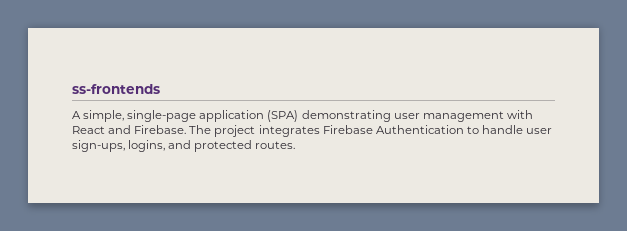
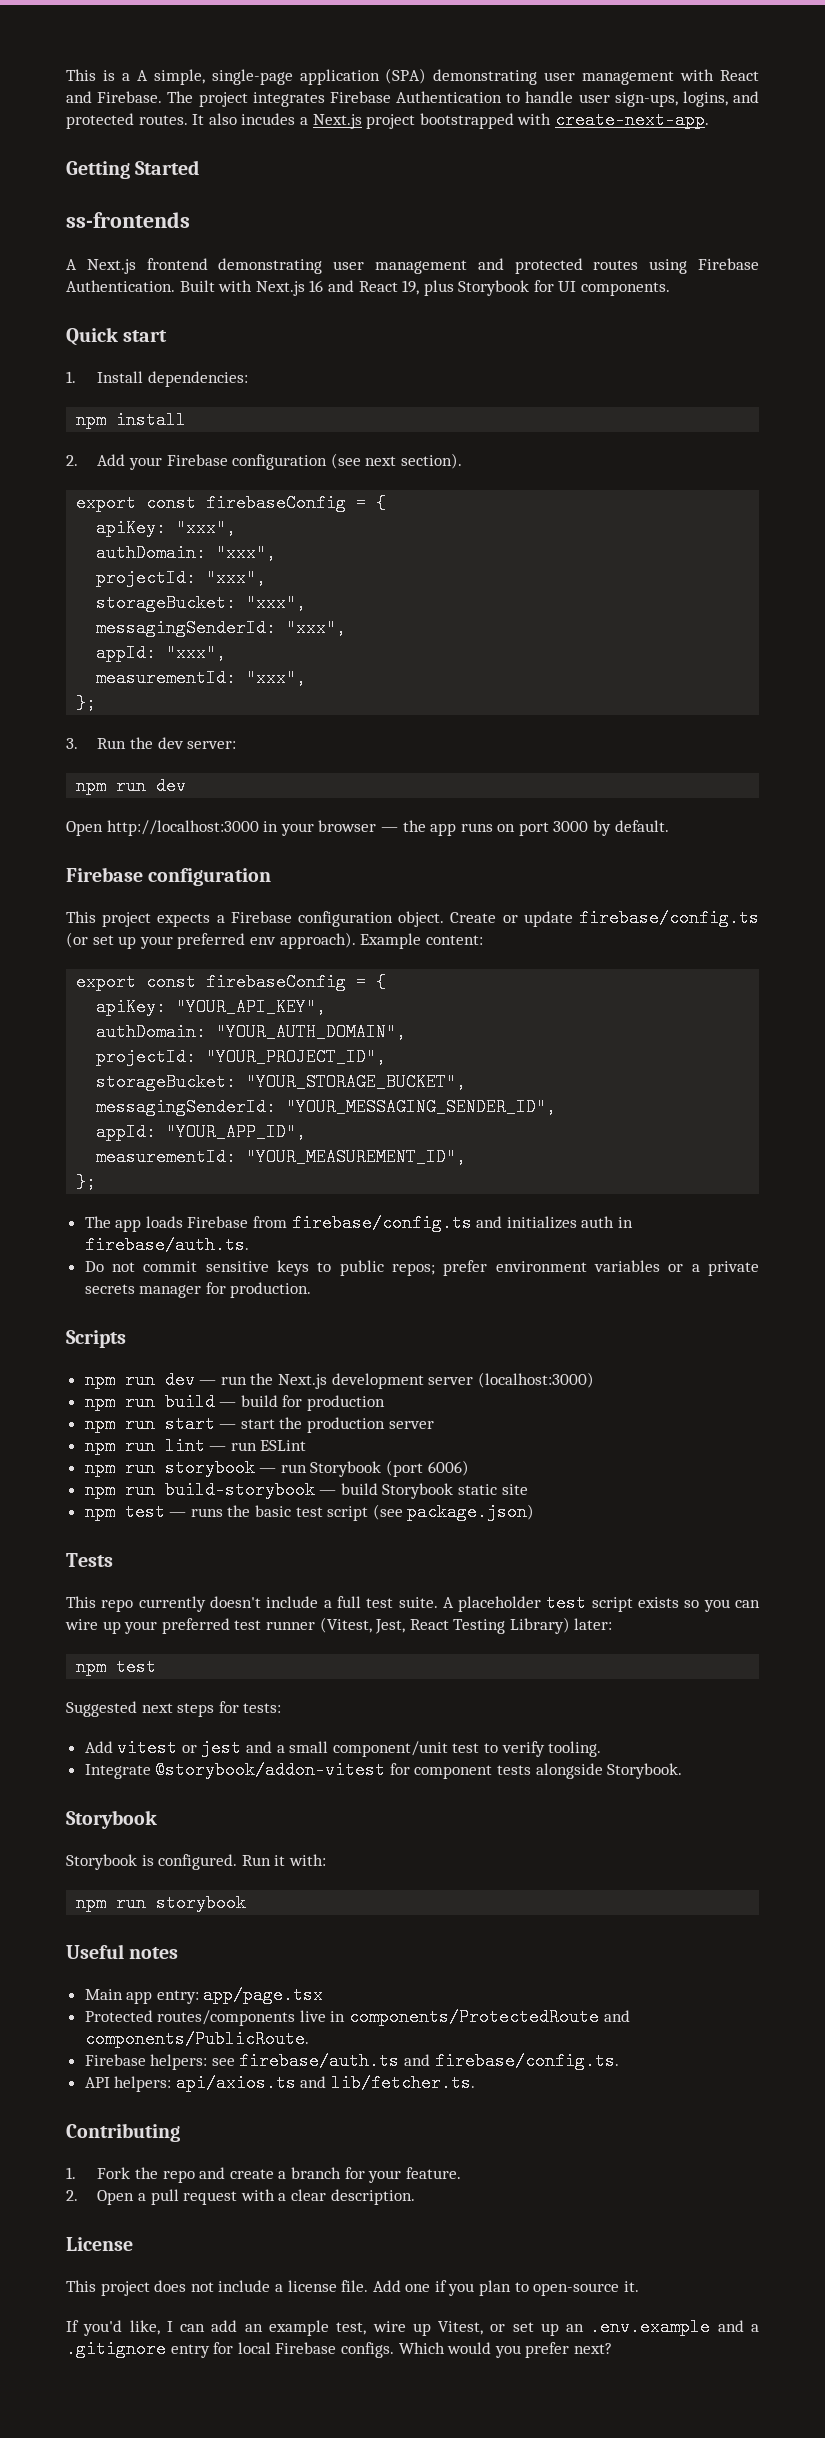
- ss-frontends
- A simple, single-page application (SPA) demonstrating user management with React and Firebase.
+ This is a A simple, single-page application (SPA) demonstrating user management with React and Firebase.
+ It also incudes a Next.js project bootstrapped with create-next-app.
+ Getting Started
+ ss-frontends
+ A Next.js frontend demonstrating user management and protected routes using Firebase Authentication. Built with Next.js 16 and React 19, plus Storybook for UI components.
+ Quick start
+ 1. Install dependencies:
+ npm install
+ 2. Add your Firebase configuration (see next section).
+ export const firebaseConfig = {
+ apiKey: "xxx",
+ authDomain: "xxx",
+ projectId: "xxx",
+ storageBucket: "xxx",
+ messagingSenderId: "xxx",
+ appId: "xxx",
+ measurementId: "xxx",
+ };
+ 3. Run the dev server:
+ npm run dev
+ Open http://localhost:3000 in your browser — the app runs on port 3000 by default.
+ Firebase configuration
+ This project expects a Firebase configuration object. Create or update firebase/config.ts (or set up your preferred env approach). Example content:
+ export const firebaseConfig = {
+ apiKey: "YOUR_API_KEY",
+ authDomain: "YOUR_AUTH_DOMAIN",
+ projectId: "YOUR_PROJECT_ID",
+ storageBucket: "YOUR_STORAGE_BUCKET",
+ messagingSenderId: "YOUR_MESSAGING_SENDER_ID",
+ appId: "YOUR_APP_ID",
+ measurementId: "YOUR_MEASUREMENT_ID",
+ };
+ The app loads Firebase from firebase/config.ts and initializes auth in firebase/auth.ts.
+ Do not commit sensitive keys to public repos; prefer environment variables or a private secrets manager for production.
+ Scripts
+ npm run dev — run the Next.js development server (localhost:3000)
+ npm run build — build for production
+ npm run start — start the production server
+ npm run lint — run ESLint
+ npm run storybook — run Storybook (port 6006)
+ npm run build-storybook — build Storybook static site
+ npm test — runs the basic test script (see package.json)
+ Tests
+ This repo currently doesn't include a full test suite. A placeholder test script exists so you can wire up your preferred test runner (Vitest, Jest, React Testing Library) later:
+ npm test
+ Suggested next steps for tests:
+ Add vitest or jest and a small component/unit test to verify tooling.
+ Integrate @storybook/addon-vitest for component tests alongside Storybook.
+ Storybook
+ Storybook is configured. Run it with:
+ npm run storybook
+ Useful notes
+ Main app entry: app/page.tsx
+ Protected routes/components live in components/ProtectedRoute and components/PublicRoute.
+ Firebase helpers: see firebase/auth.ts and firebase/config.ts.
+ API helpers: api/axios.ts and lib/fetcher.ts.
+ Contributing
+ 1. Fork the repo and create a branch for your feature.
+ 2. Open a pull request with a clear description.
+ License
+ This project does not include a license file. Add one if you plan to open-source it.
+ If you'd like, I can add an example test, wire up Vitest, or set up an .env.example and a .gitignore entry for local Firebase configs. Which would you prefer next?

